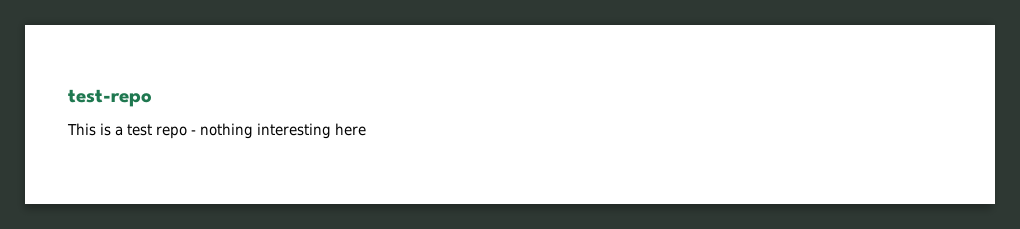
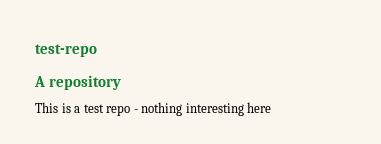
+ A repository

